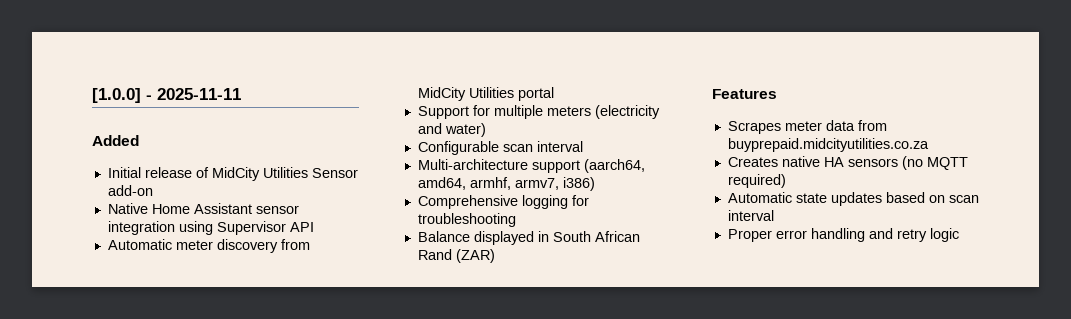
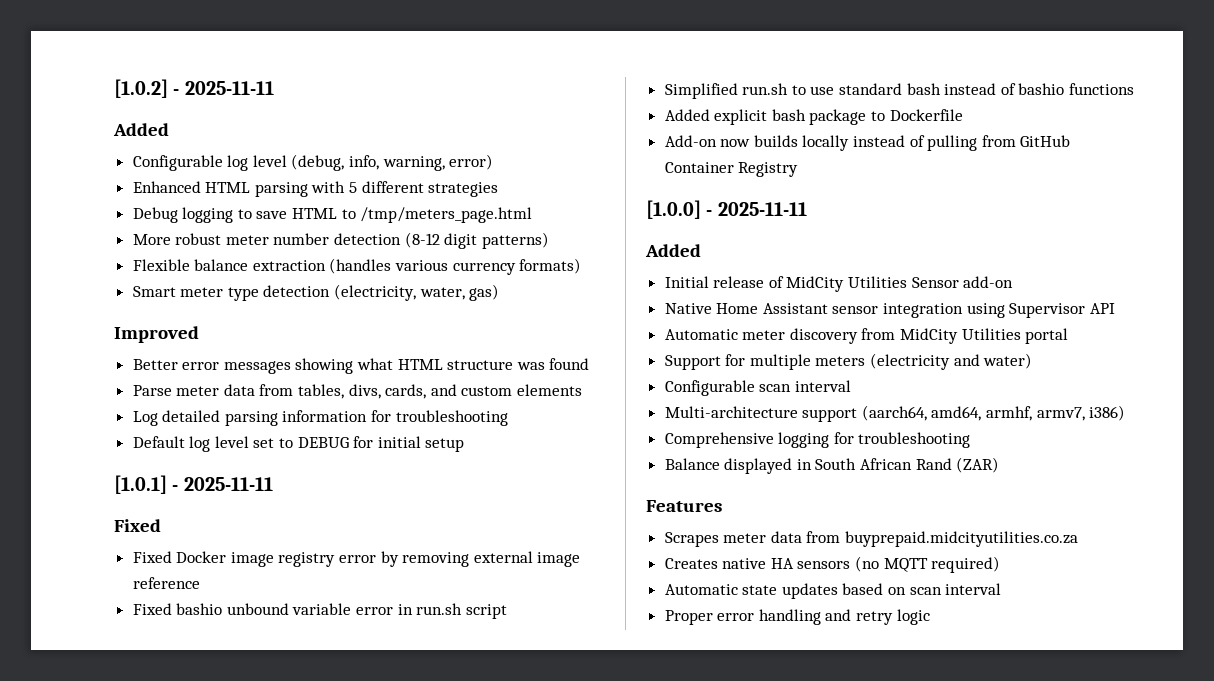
+ [1.0.2] - 2025-11-11
+ Added
+ Configurable log level (debug, info, warning, error)
+ Enhanced HTML parsing with 5 different strategies
+ Debug logging to save HTML to /tmp/meters_page.html
+ More robust meter number detection (8-12 digit patterns)
+ Flexible balance extraction (handles various currency formats)
+ Smart meter type detection (electricity, water, gas)
+ Improved
+ Better error messages showing what HTML structure was found
+ Parse meter data from tables, divs, cards, and custom elements
+ Log detailed parsing information for troubleshooting
+ Default log level set to DEBUG for initial setup
+ [1.0.1] - 2025-11-11
+ Fixed
+ Fixed Docker image registry error by removing external image reference
+ Fixed bashio unbound variable error in run.sh script
+ Simplified run.sh to use standard bash instead of bashio functions
+ Added explicit bash package to Dockerfile
+ Add-on now builds locally instead of pulling from GitHub Container Registry

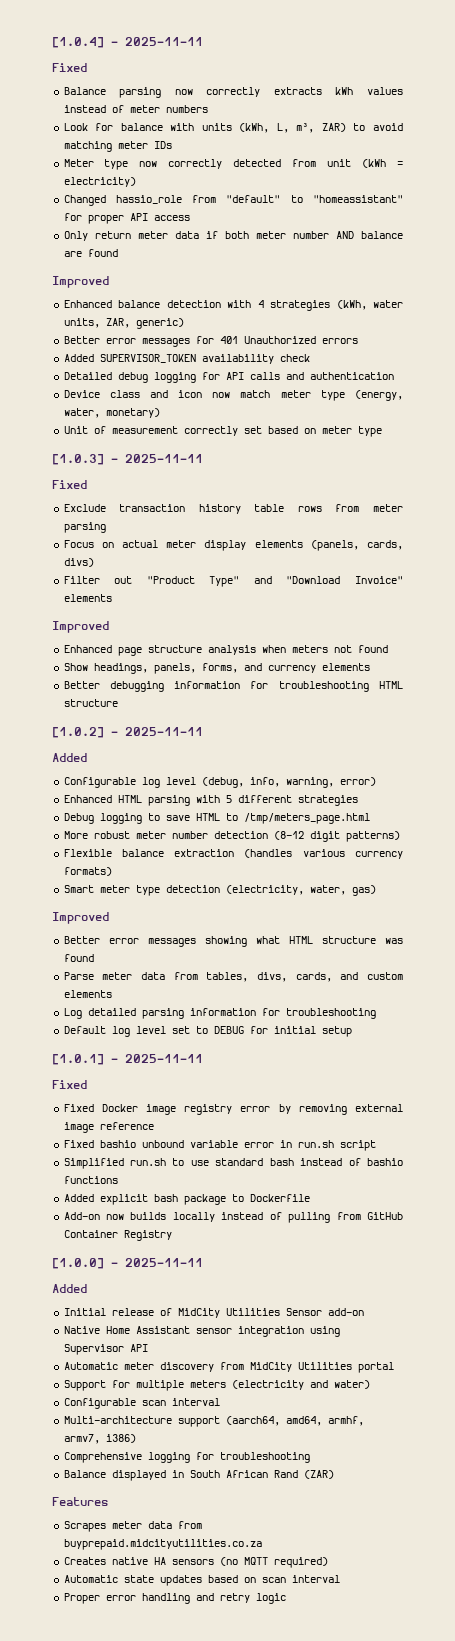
+ [1.0.4] - 2025-11-11
+ Fixed
+ Balance parsing now correctly extracts kWh values instead of meter numbers
+ Look for balance with units (kWh, L, m³, ZAR) to avoid matching meter IDs
+ Meter type now correctly detected from unit (kWh = electricity)
+ Changed hassio_role from "default" to "homeassistant" for proper API access
+ Only return meter data if both meter number AND balance are found
+ Improved
+ Enhanced balance detection with 4 strategies (kWh, water units, ZAR, generic)
+ Better error messages for 401 Unauthorized errors
+ Added SUPERVISOR_TOKEN availability check
+ Detailed debug logging for API calls and authentication
+ Device class and icon now match meter type (energy, water, monetary)
+ Unit of measurement correctly set based on meter type
+ [1.0.3] - 2025-11-11
+ Fixed
+ Exclude transaction history table rows from meter parsing
+ Focus on actual meter display elements (panels, cards, divs)
+ Filter out "Product Type" and "Download Invoice" elements
+ Improved
+ Enhanced page structure analysis when meters not found
+ Show headings, panels, forms, and currency elements
+ Better debugging information for troubleshooting HTML structure

